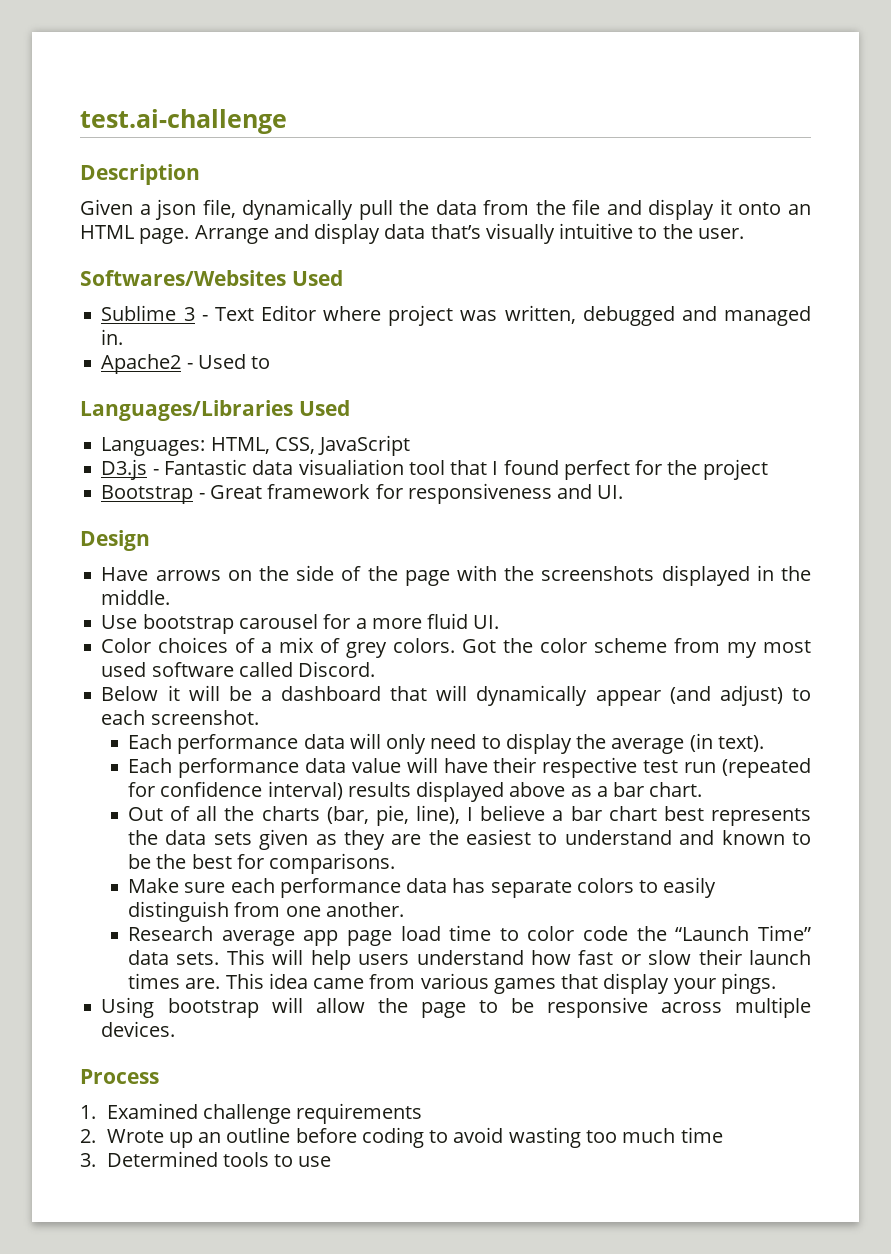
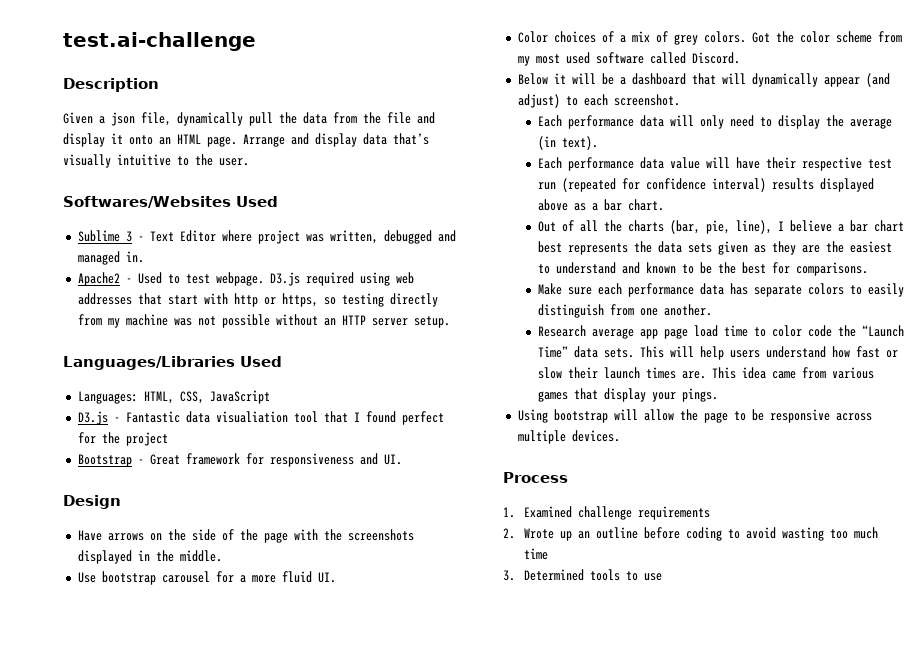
- Apache2 - Used to
+ Apache2 - Used to test webpage. D3.js required using web addresses that start with http or https, so testing directly from my machine was not possible without an HTTP server setup.

